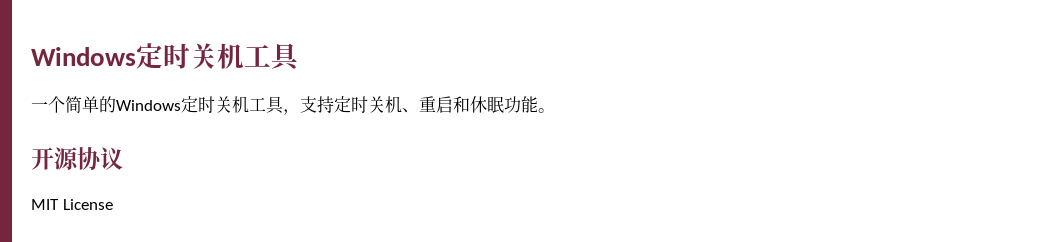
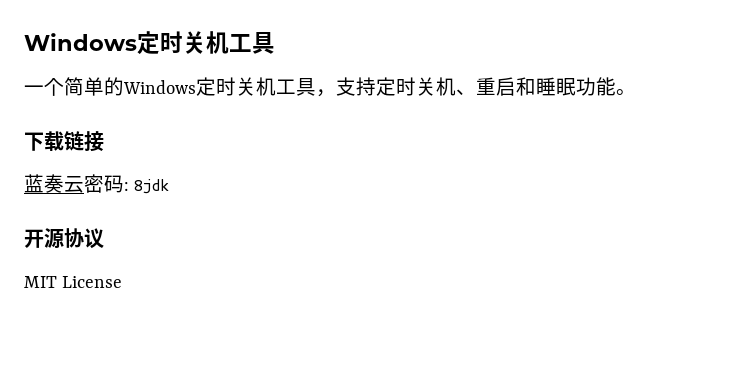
- 一个简单的Windows定时关机工具，支持定时关机、重启和休眠功能。
+ 一个简单的Windows定时关机工具，支持定时关机、重启和睡眠功能。
+ 下载链接
+ 蓝奏云密码: 8jdk

